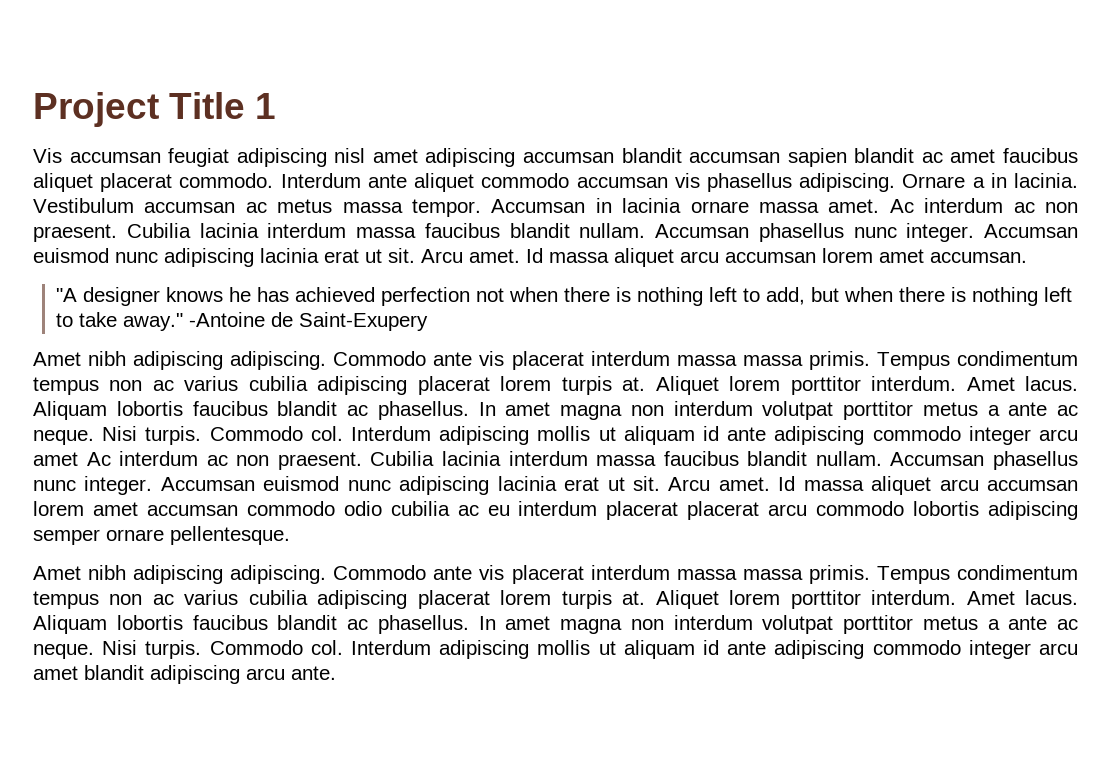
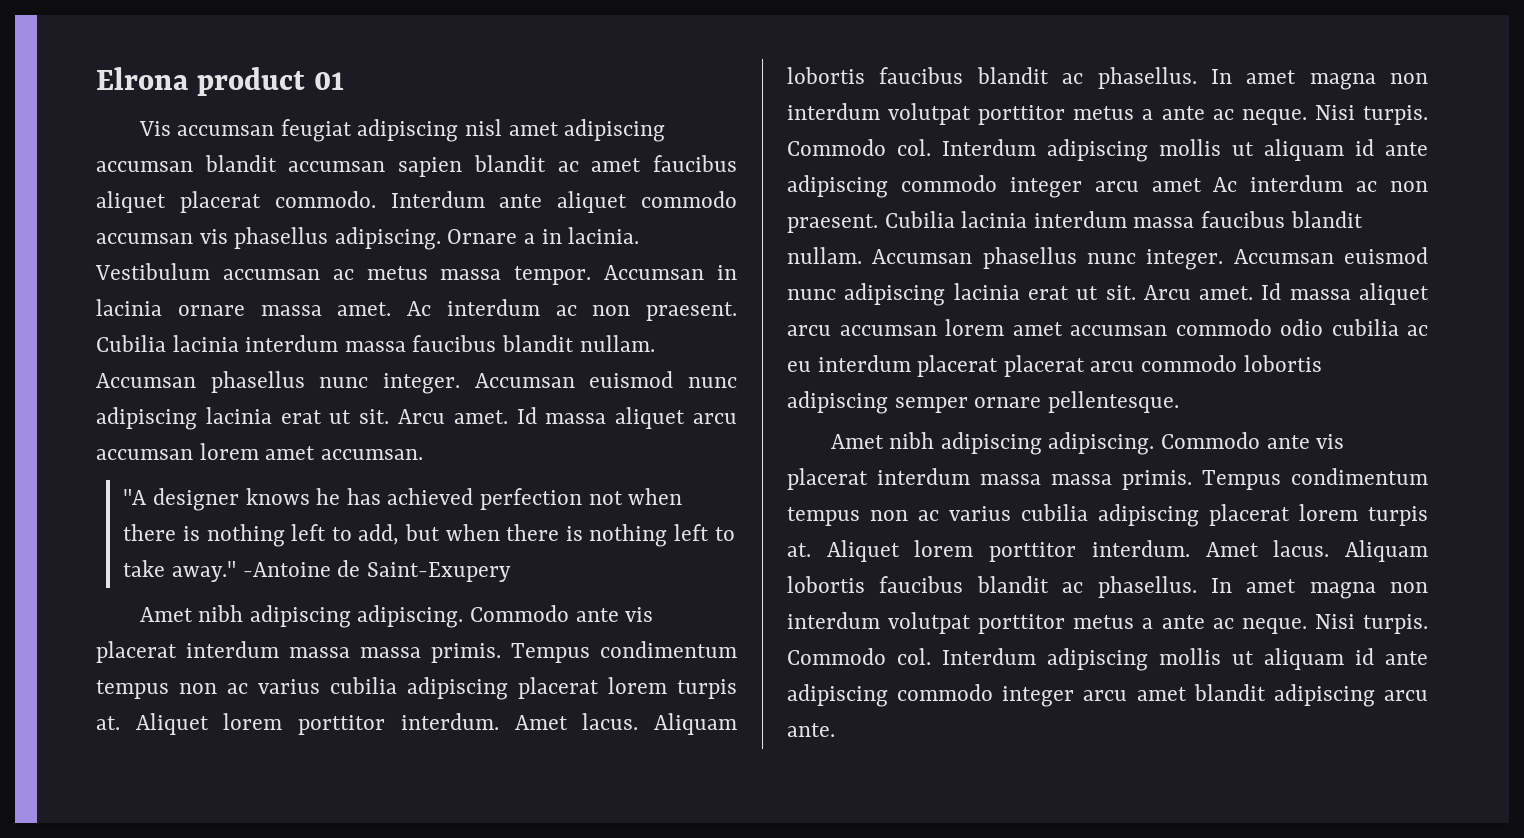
- Project Title 1
+ Elrona product 01

